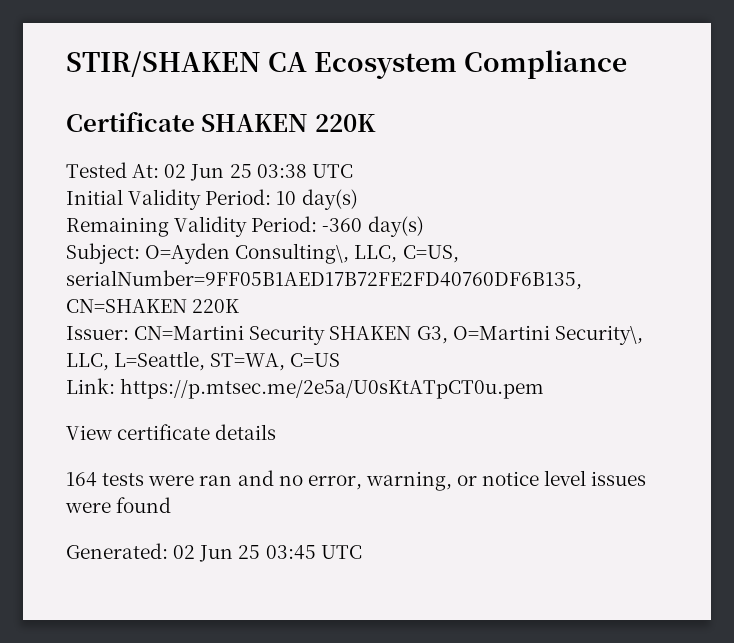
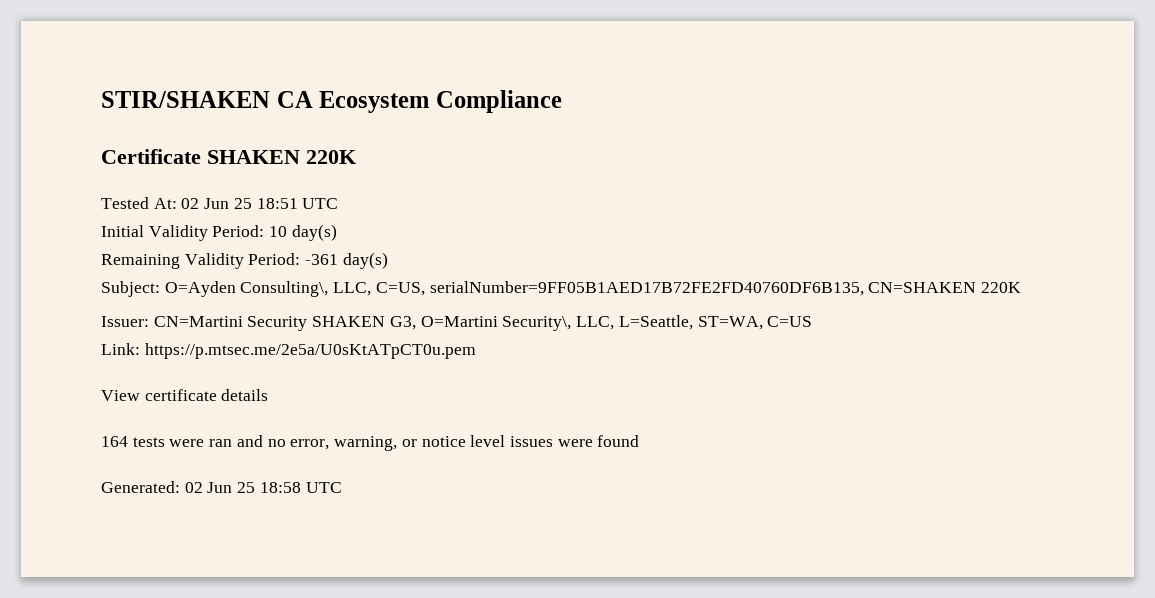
- Tested At: 02 Jun 25 03:38 UTC
+ Tested At: 02 Jun 25 18:51 UTC
- Remaining Validity Period: -360 day(s)
+ Remaining Validity Period: -361 day(s)
- Generated: 02 Jun 25 03:45 UTC
+ Generated: 02 Jun 25 18:58 UTC

